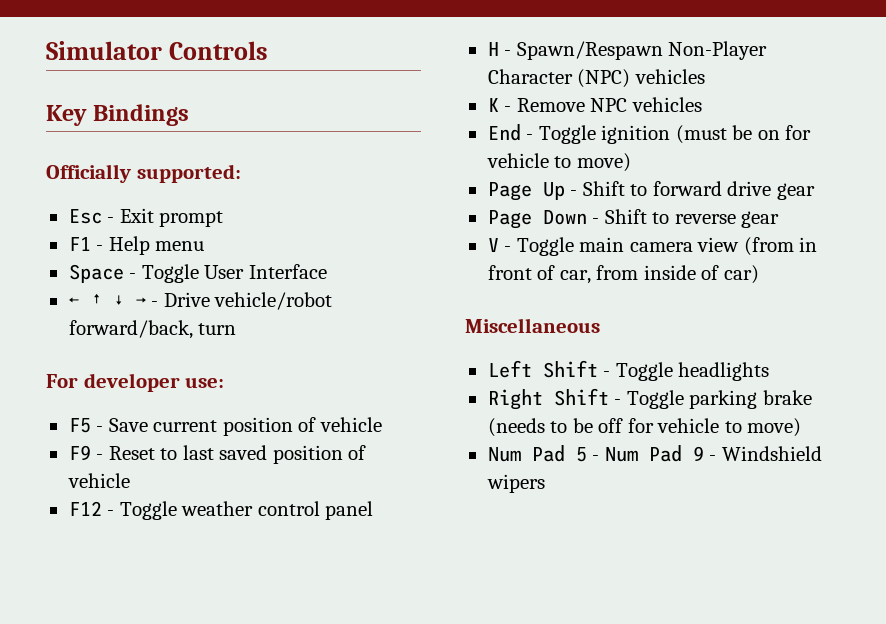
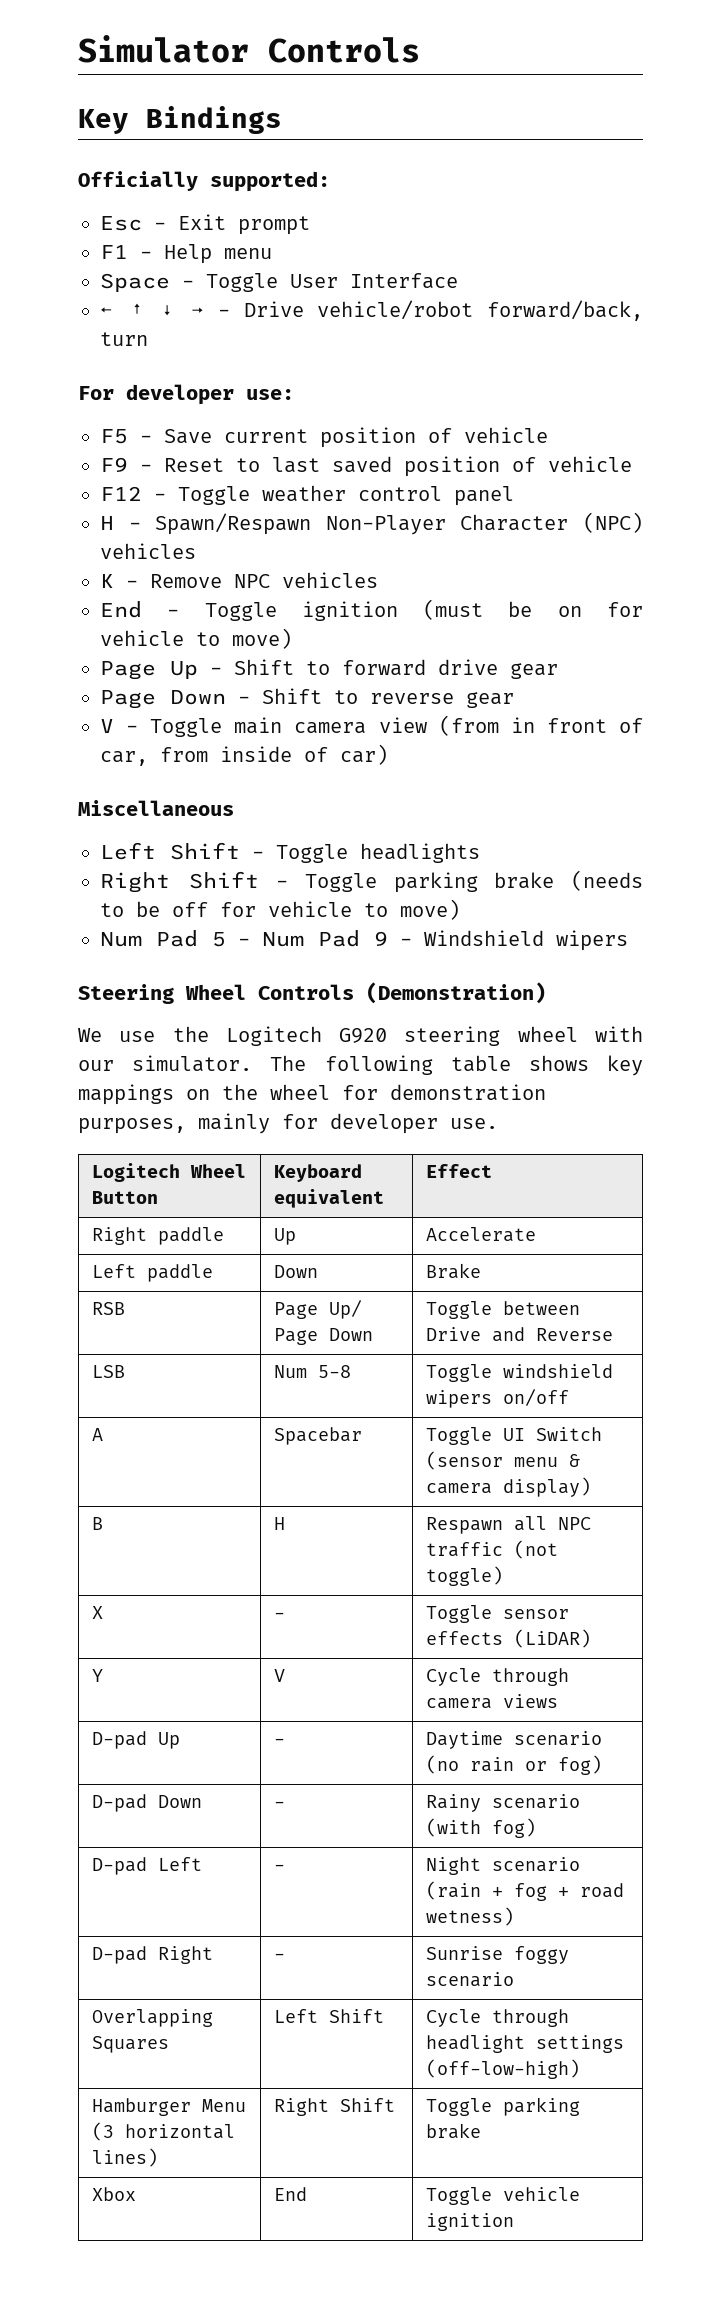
+ Steering Wheel Controls (Demonstration)
+ We use the Logitech G920 steering wheel with our simulator. The following table shows key mappings on the wheel for demonstration purposes, mainly for developer use.
+ Logitech Wheel Button | Keyboard equivalent | Effect
+ Right paddle | Up | Accelerate
+ Left paddle | Down | Brake
+ RSB | Page Up/ Page Down | Toggle between Drive and Reverse
+ LSB | Num 5-8 | Toggle windshield wipers on/off
+ A | Spacebar | Toggle UI Switch (sensor menu & camera display)
+ B | H | Respawn all NPC traffic (not toggle)
+ X | - | Toggle sensor effects (LiDAR)
+ Y | V | Cycle through camera views
+ D-pad Up | - | Daytime scenario (no rain or fog)
+ D-pad Down | - | Rainy scenario (with fog)
+ D-pad Left | - | Night scenario (rain + fog + road wetness)
+ D-pad Right | - | Sunrise foggy scenario
+ Overlapping Squares | Left Shift | Cycle through headlight settings (off-low-high)
+ Hamburger Menu (3 horizontal lines) | Right Shift | Toggle parking brake
+ Xbox | End | Toggle vehicle ignition

